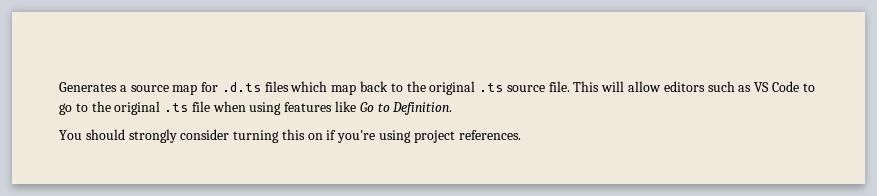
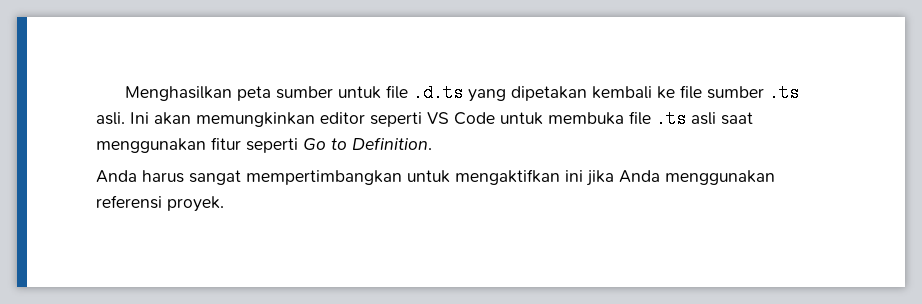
- Generates a source map for .d.ts files which map back to the original .ts source file. This will allow editors such as VS Code to go to the original .ts file when using features like Go to Definition.
- You should strongly consider turning this on if you're using project references.
+ Menghasilkan peta sumber untuk file .d.ts yang dipetakan kembali ke file sumber .ts asli. Ini akan memungkinkan editor seperti VS Code untuk membuka file .ts asli saat menggunakan fitur seperti Go to Definition.
+ Anda harus sangat mempertimbangkan untuk mengaktifkan ini jika Anda menggunakan referensi proyek.

